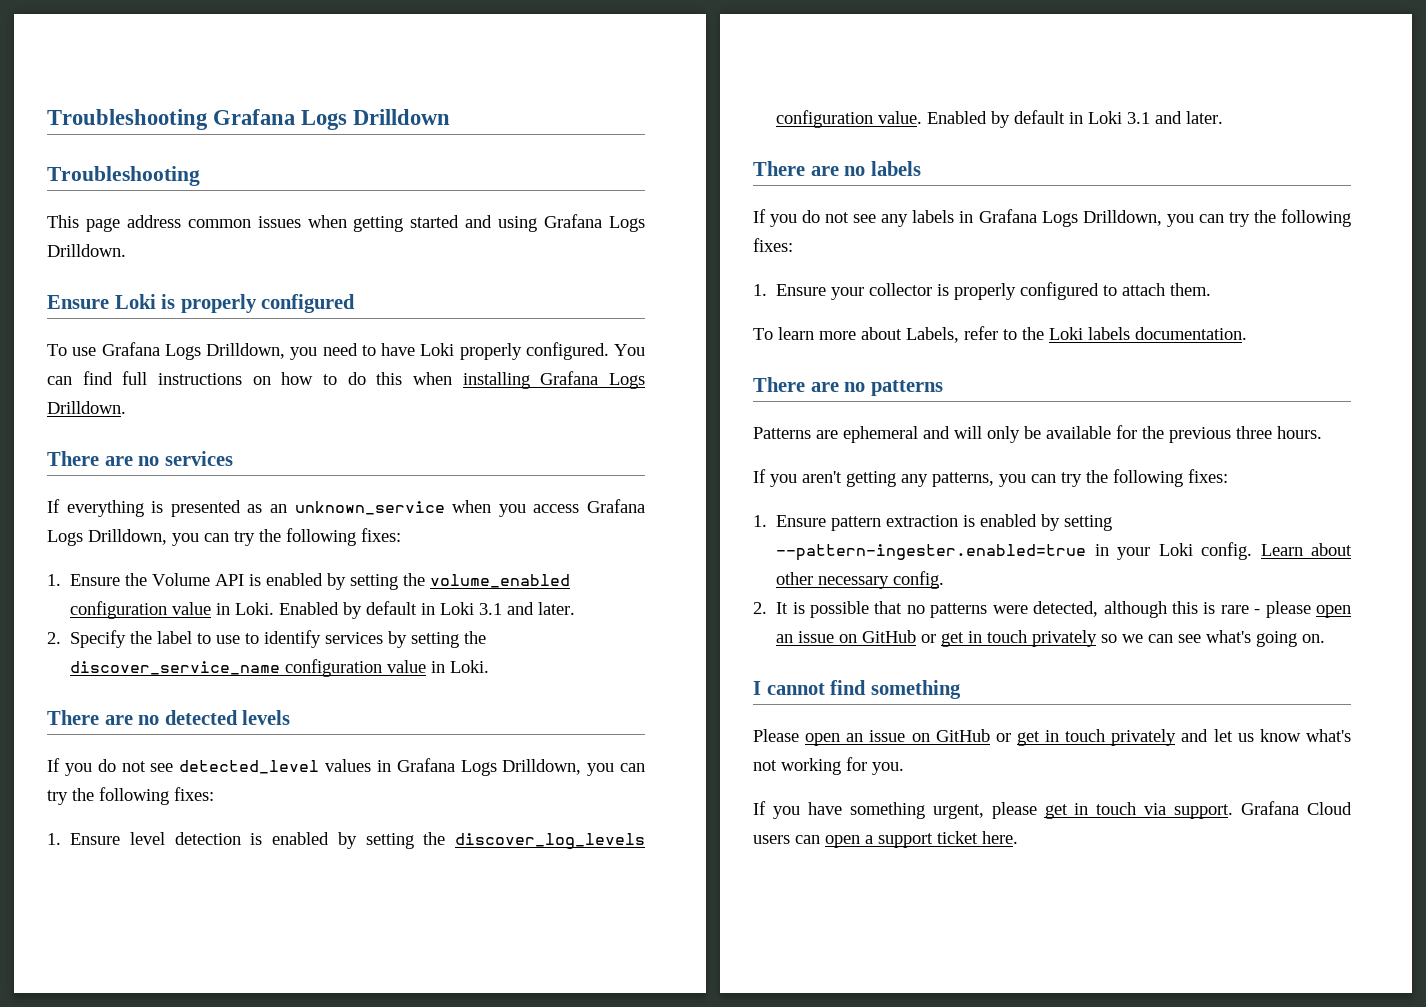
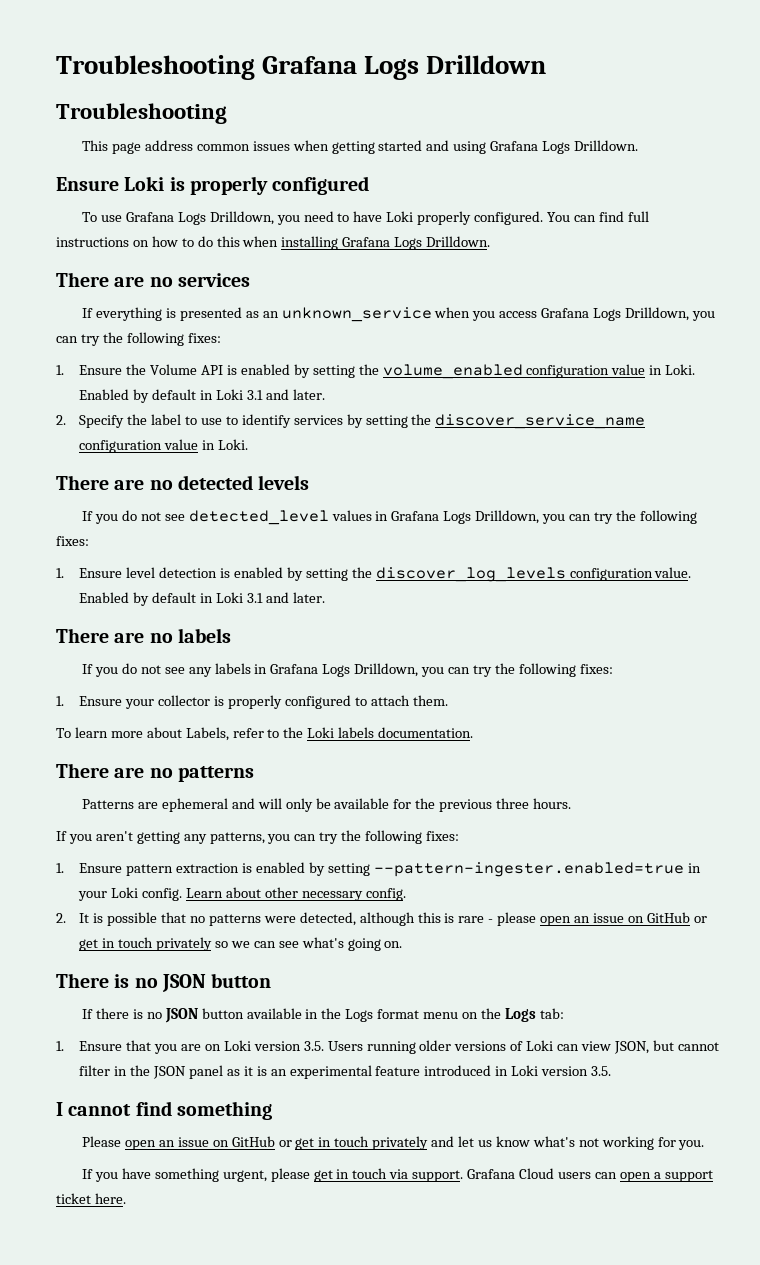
+ There is no JSON button
+ If there is no JSON button available in the Logs format menu on the Logs tab:
+ 1. Ensure that you are on Loki version 3.5. Users running older versions of Loki can view JSON, but cannot filter in the JSON panel as it is an experimental feature introduced in Loki version 3.5.

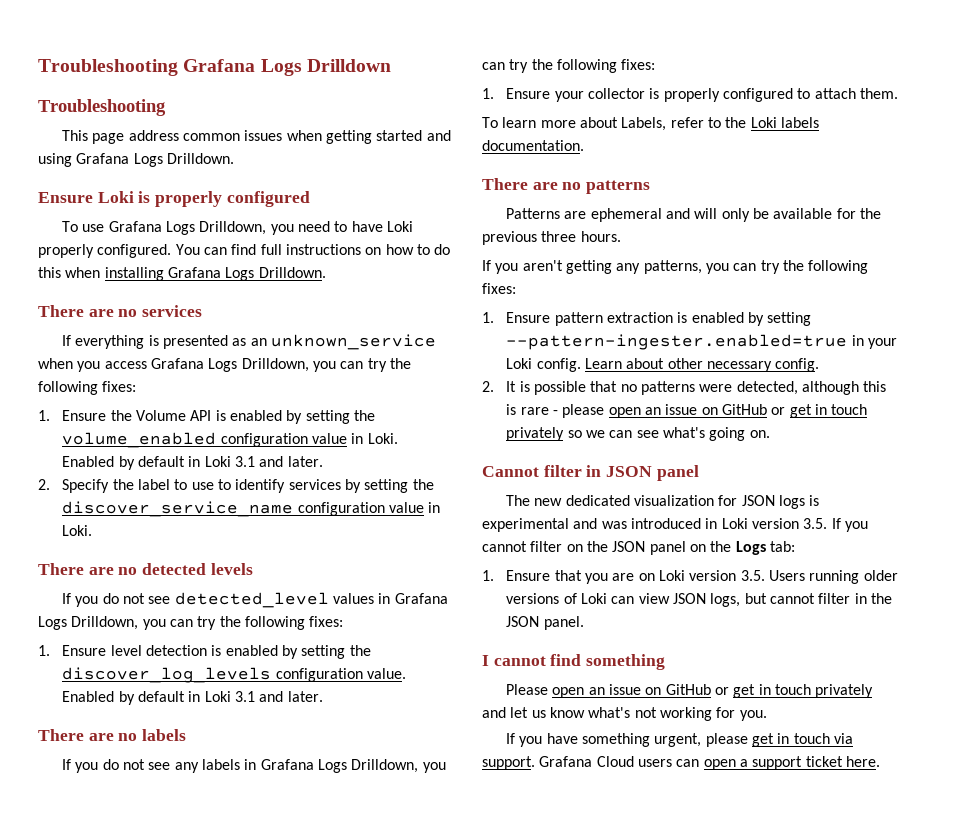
- There is no JSON button
- If there is no JSON button available in the Logs format menu on the Logs tab:
+ Cannot filter in JSON panel
+ The new dedicated visualization for JSON logs is experimental and was introduced in Loki version 3.5. If you cannot filter on the JSON panel on the Logs tab:
- 1. Ensure that you are on Loki version 3.5. Users running older versions of Loki can view JSON, but cannot filter in the JSON panel as it is an experimental feature introduced in Loki version 3.5.
+ 1. Ensure that you are on Loki version 3.5. Users running older versions of Loki can view JSON logs, but cannot filter in the JSON panel.

